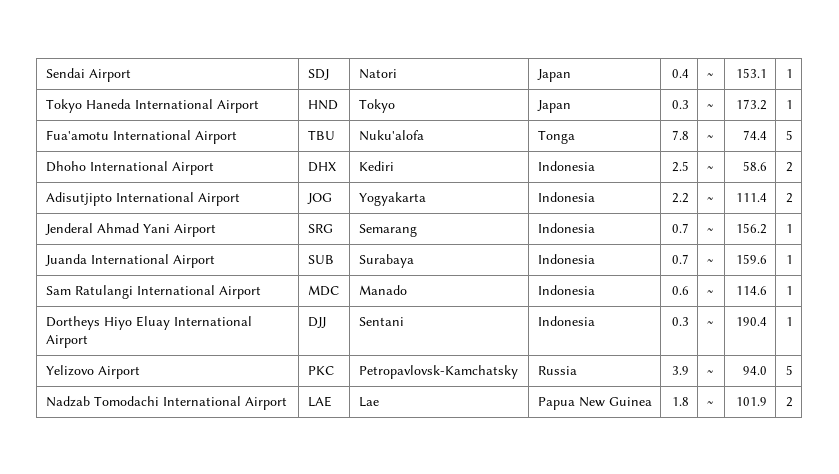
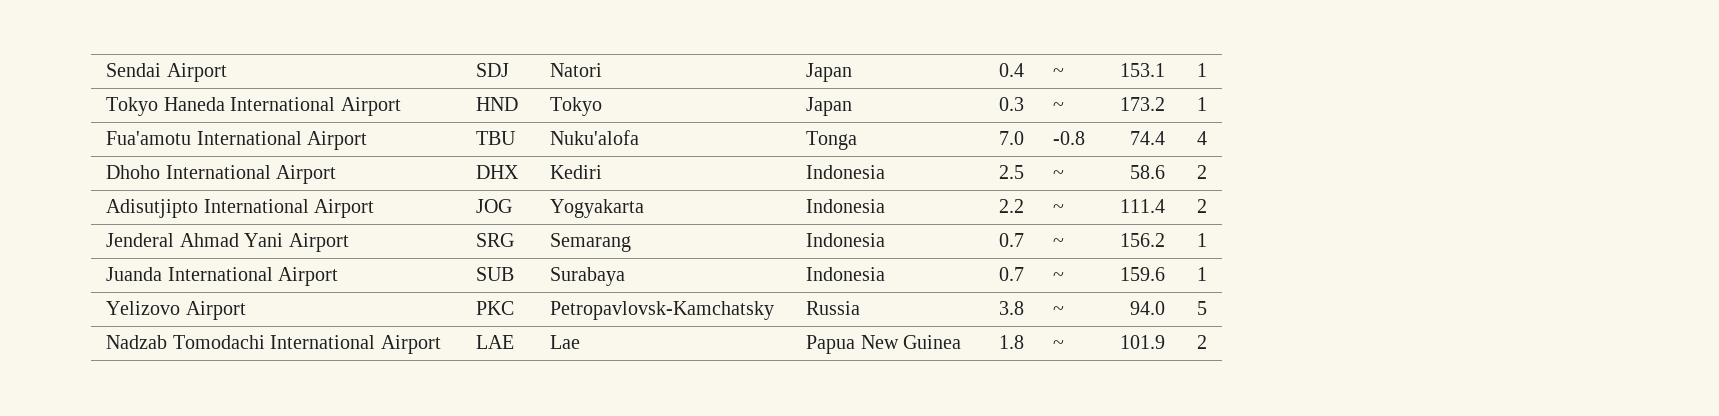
- Fua'amotu International Airport | TBU | Nuku'alofa | Tonga | 7.8 | ~ | 74.4 | 5
+ Fua'amotu International Airport | TBU | Nuku'alofa | Tonga | 7.0 | -0.8 | 74.4 | 4
- Sam Ratulangi International Airport | MDC | Manado | Indonesia | 0.6 | ~ | 114.6 | 1
- Dortheys Hiyo Eluay International Airport | DJJ | Sentani | Indonesia | 0.3 | ~ | 190.4 | 1
- Yelizovo Airport | PKC | Petropavlovsk-Kamchatsky | Russia | 3.9 | ~ | 94.0 | 5
+ Yelizovo Airport | PKC | Petropavlovsk-Kamchatsky | Russia | 3.8 | ~ | 94.0 | 5

